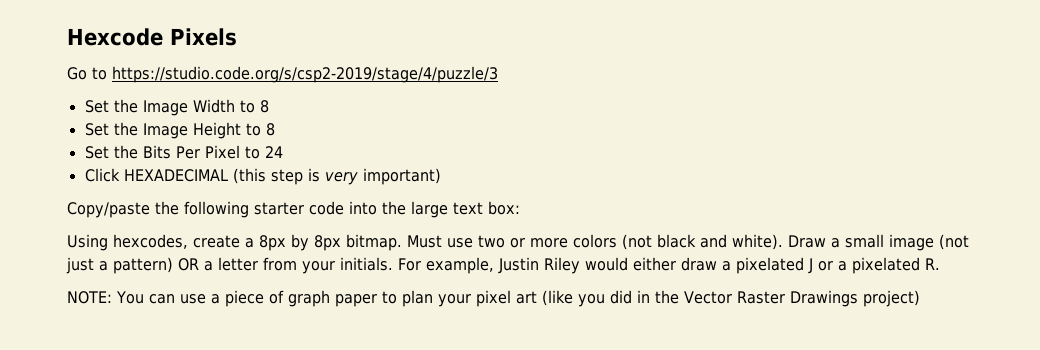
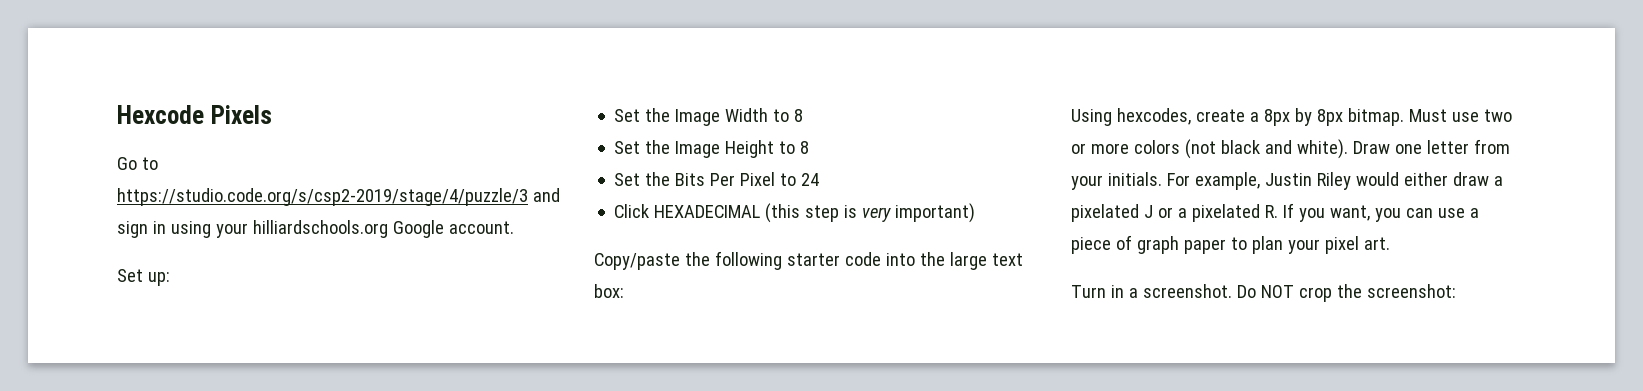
- Go to https://studio.code.org/s/csp2-2019/stage/4/puzzle/3
+ Go to https://studio.code.org/s/csp2-2019/stage/4/puzzle/3 and sign in using your hilliardschools.org Google account.
+ Set up:
- Draw a small image (not just a pattern) OR a letter from your initials.
+ Draw one letter from your initials.
- For example, Justin Riley would either draw a pixelated J or a pixelated R.
- NOTE: You can use a piece of graph paper to plan your pixel art (like you did in the Vector Raster Drawings project)
+ For example, Justin Riley would either draw a pixelated J or a pixelated R. If you want, you can use a piece of graph paper to plan your pixel art.
+ Turn in a screenshot. Do NOT crop the screenshot:

